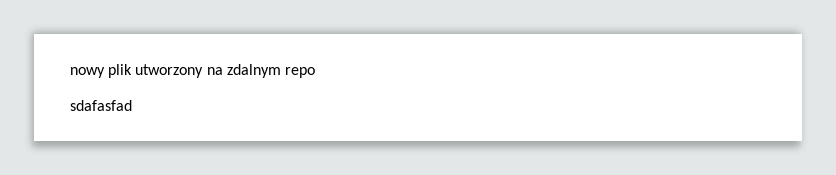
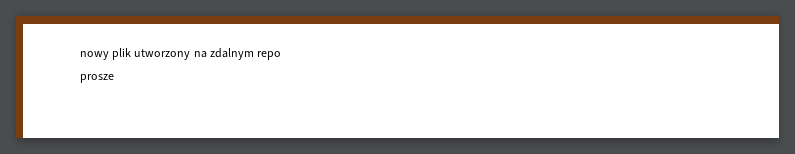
- sdafasfad
+ prosze

